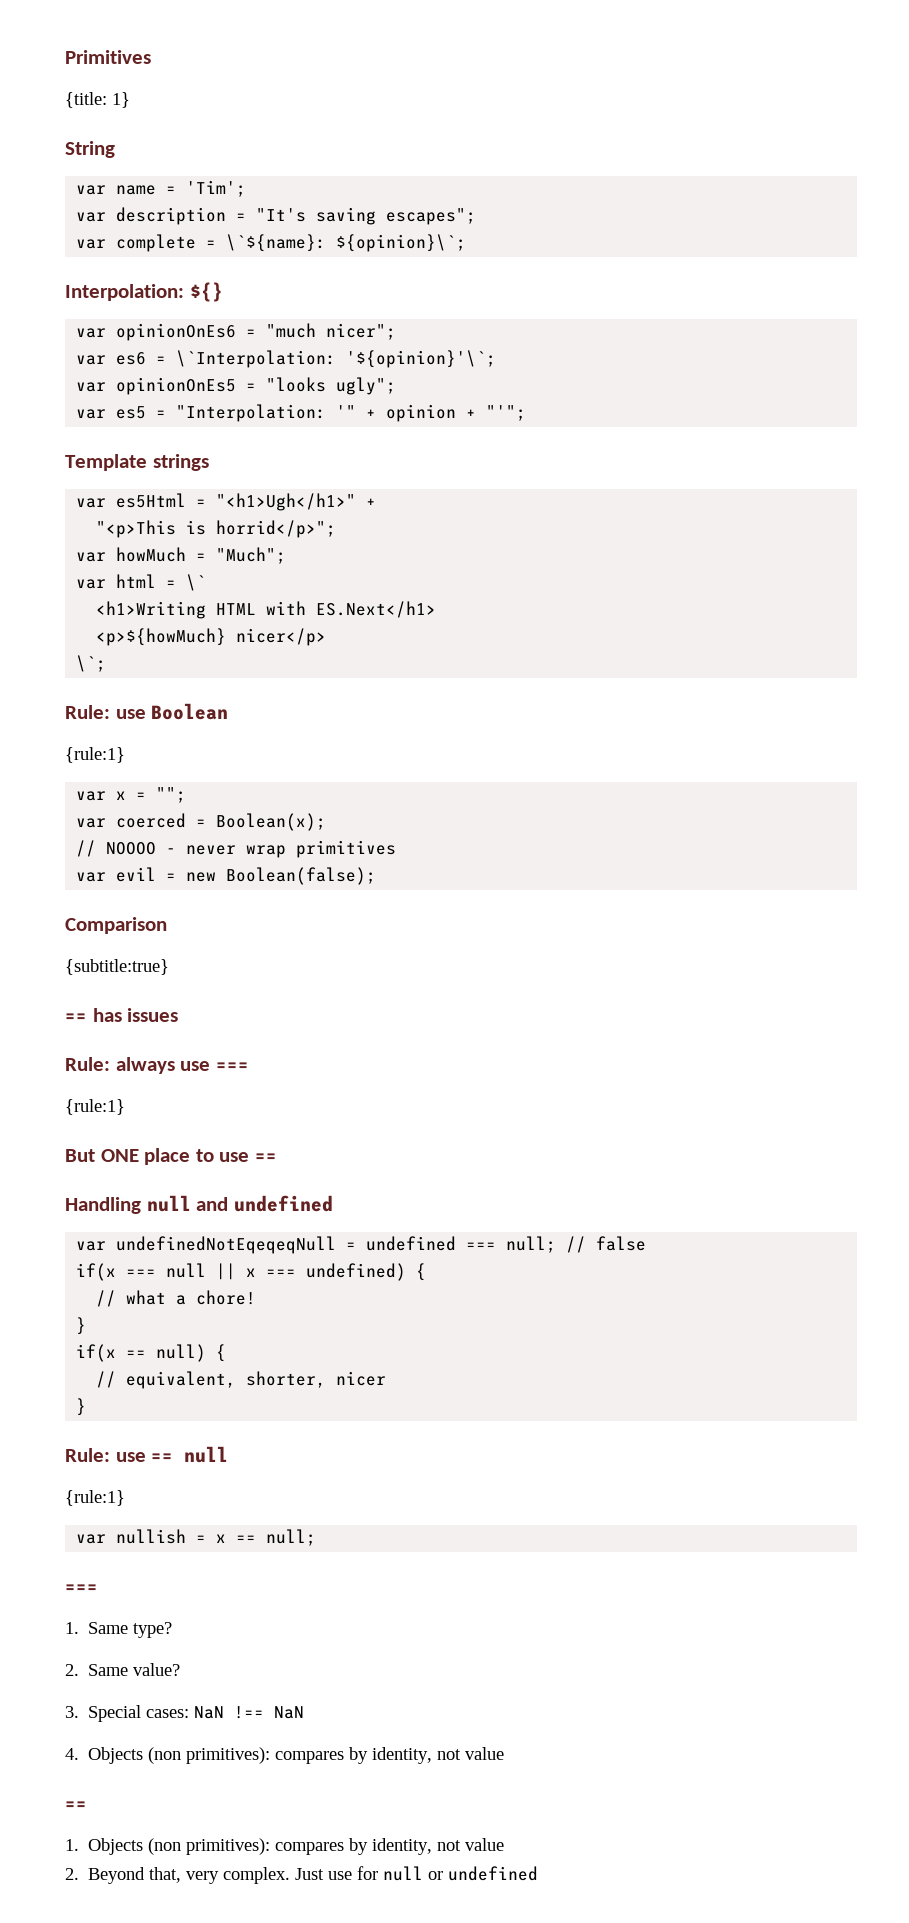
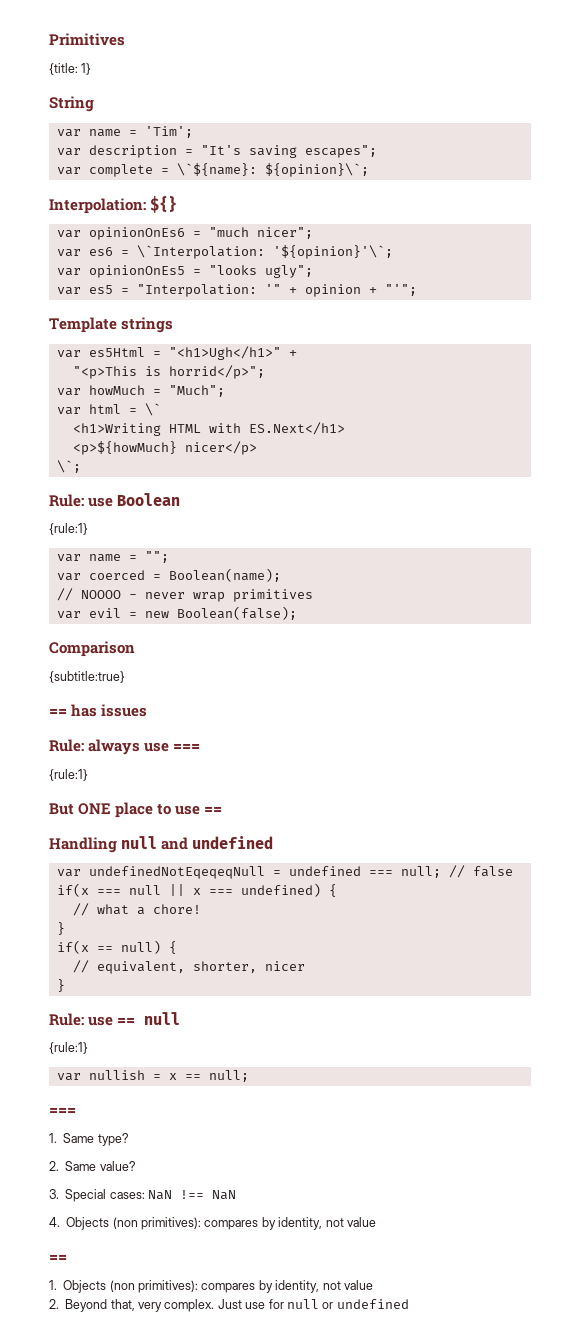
- var x = "";
+ var name = "";
- var coerced = Boolean(x);
+ var coerced = Boolean(name);

